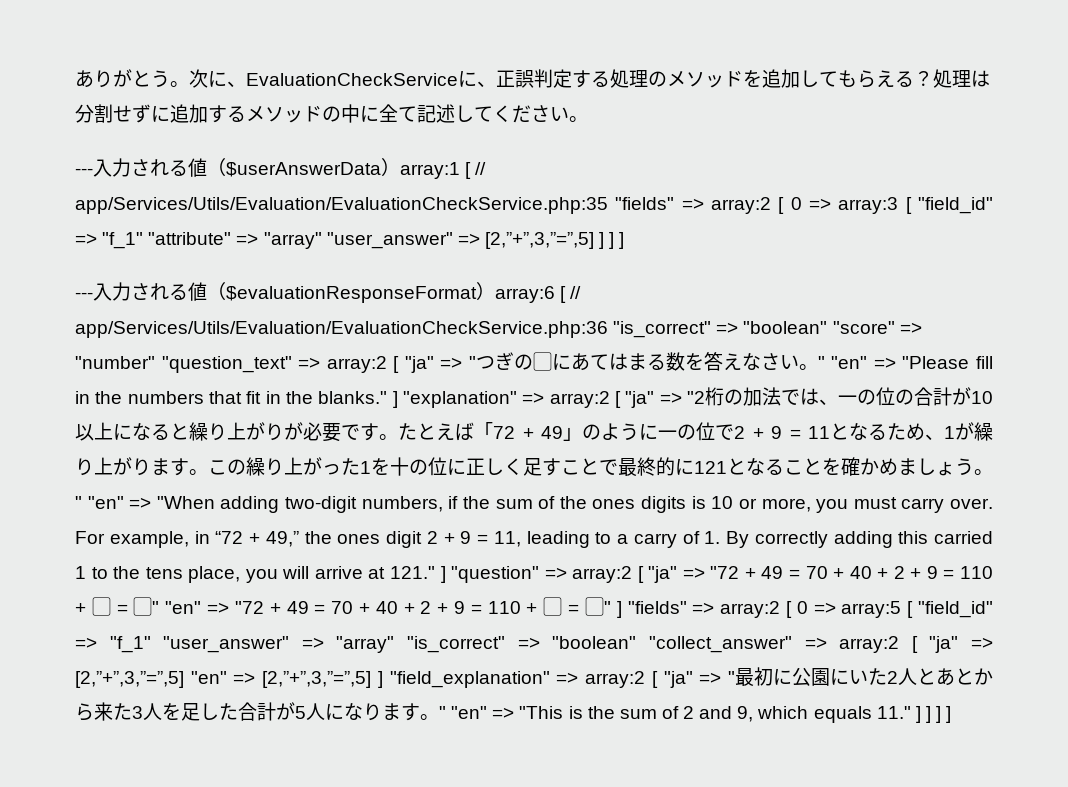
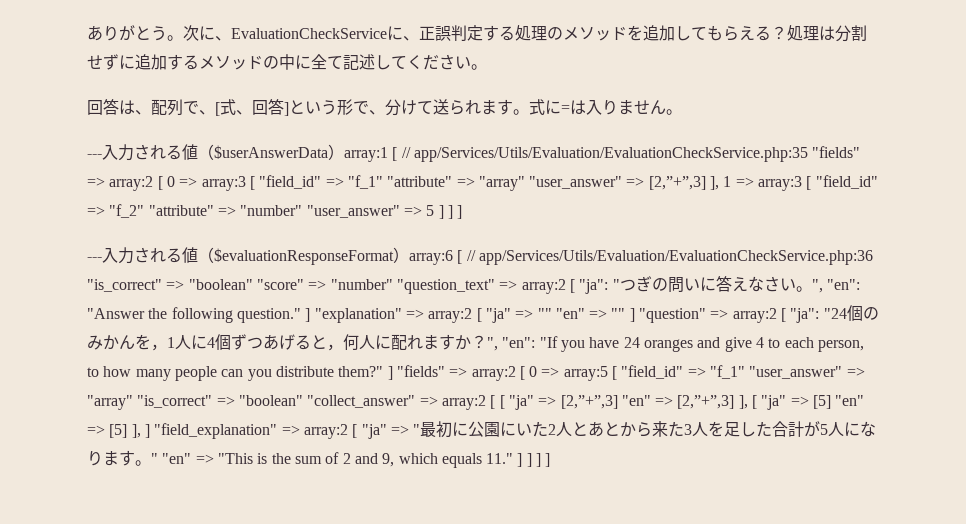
+ 回答は、配列で、[式、回答]という形で、分けて送られます。式に=は入りません。
- ---入力される値（$userAnswerData）array:1 [ // app/Services/Utils/Evaluation/EvaluationCheckService.php:35 "fields" => array:2 [ 0 => array:3 [ "field_id" => "f_1" "attribute" => "array" "user_answer" => [2,”+”,3,”=”,5] ] ] ]
+ ---入力される値（$userAnswerData）array:1 [ // app/Services/Utils/Evaluation/EvaluationCheckService.php:35 "fields" => array:2 [ 0 => array:3 [ "field_id" => "f_1" "attribute" => "array" "user_answer" => [2,”+”,3] ], 1 => array:3 [ "field_id" => "f_2" "attribute" => "number" "user_answer" => 5 ] ] ]
- ---入力される値（$evaluationResponseFormat）array:6 [ // app/Services/Utils/Evaluation/EvaluationCheckService.php:36 "is_correct" => "boolean" "score" => "number" "question_text" => array:2 [ "ja" => "つぎの▢にあてはまる数を答えなさい。" "en" => "Please fill in the numbers that fit in the blanks." ] "explanation" => array:2 [ "ja" => "2桁の加法では、一の位の合計が10以上になると繰り上がりが必要です。たとえば「72 + 49」のように一の位で2 + 9 = 11となるため、1が繰り上がります。この繰り上がった1を十の位に正しく足すことで最終的に121となることを確かめましょう。" "en" => "When adding two-digit numbers, if the sum of the ones digits is 10 or more, you must carry over. For example, in “72 + 49,” the ones digit 2 + 9 = 11, leading to a carry of 1. By correctly adding this carried 1 to the tens place, you will arrive at 121." ] "question" => array:2 [ "ja" => "72 + 49 = 70 + 40 + 2 + 9 = 110 + ▢ = ▢" "en" => "72 + 49 = 70 + 40 + 2 + 9 = 110 + ▢ = ▢" ] "fields" => array:2 [ 0 => array:5 [ "field_id" => "f_1" "user_answer" => "array" "is_correct" => "boolean" "collect_answer" => array:2 [ "ja" => [2,”+”,3,”=”,5] "en" => [2,”+”,3,”=”,5] ] "field_explanation" => array:2 [ "ja" => "最初に公園にいた2人とあとから来た3人を足した合計が5人になります。
+ ---入力される値（$evaluationResponseFormat）array:6 [ // app/Services/Utils/Evaluation/EvaluationCheckService.php:36 "is_correct" => "boolean" "score" => "number" "question_text" => array:2 [ "ja": "つぎの問いに答えなさい。", "en": "Answer the following question." ] "explanation" => array:2 [ "ja" => "" "en" => "" ] "question" => array:2 [ "ja": "24個のみかんを，1人に4個ずつあげると，何人に配れますか？", "en": "If you have 24 oranges and give 4 to each person, to how many people can you distribute them?" ] "fields" => array:2 [ 0 => array:5 [ "field_id" => "f_1" "user_answer" => "array" "is_correct" => "boolean" "collect_answer" => array:2 [ [ "ja" => [2,”+”,3] "en" => [2,”+”,3] ], [ "ja" => [5] "en" => [5] ], ] "field_explanation" => array:2 [ "ja" => "最初に公園にいた2人とあとから来た3人を足した合計が5人になります。

